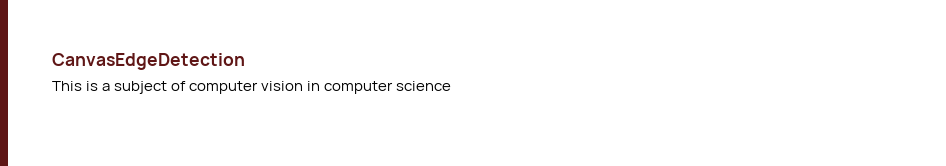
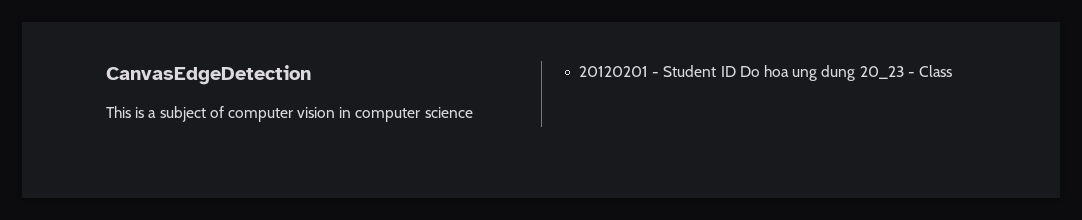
+ 20120201 - Student ID Do hoa ung dung 20_23 - Class

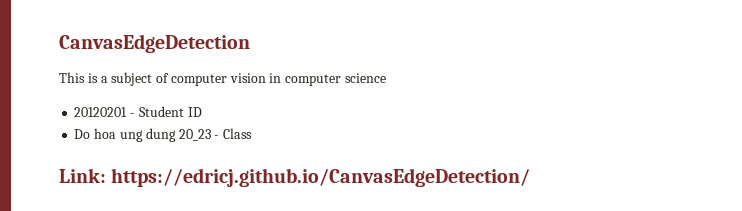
- 20120201 - Student ID Do hoa ung dung 20_23 - Class
+ 20120201 - Student ID
+ Do hoa ung dung 20_23 - Class
+ Link: https://edricj.github.io/CanvasEdgeDetection/

